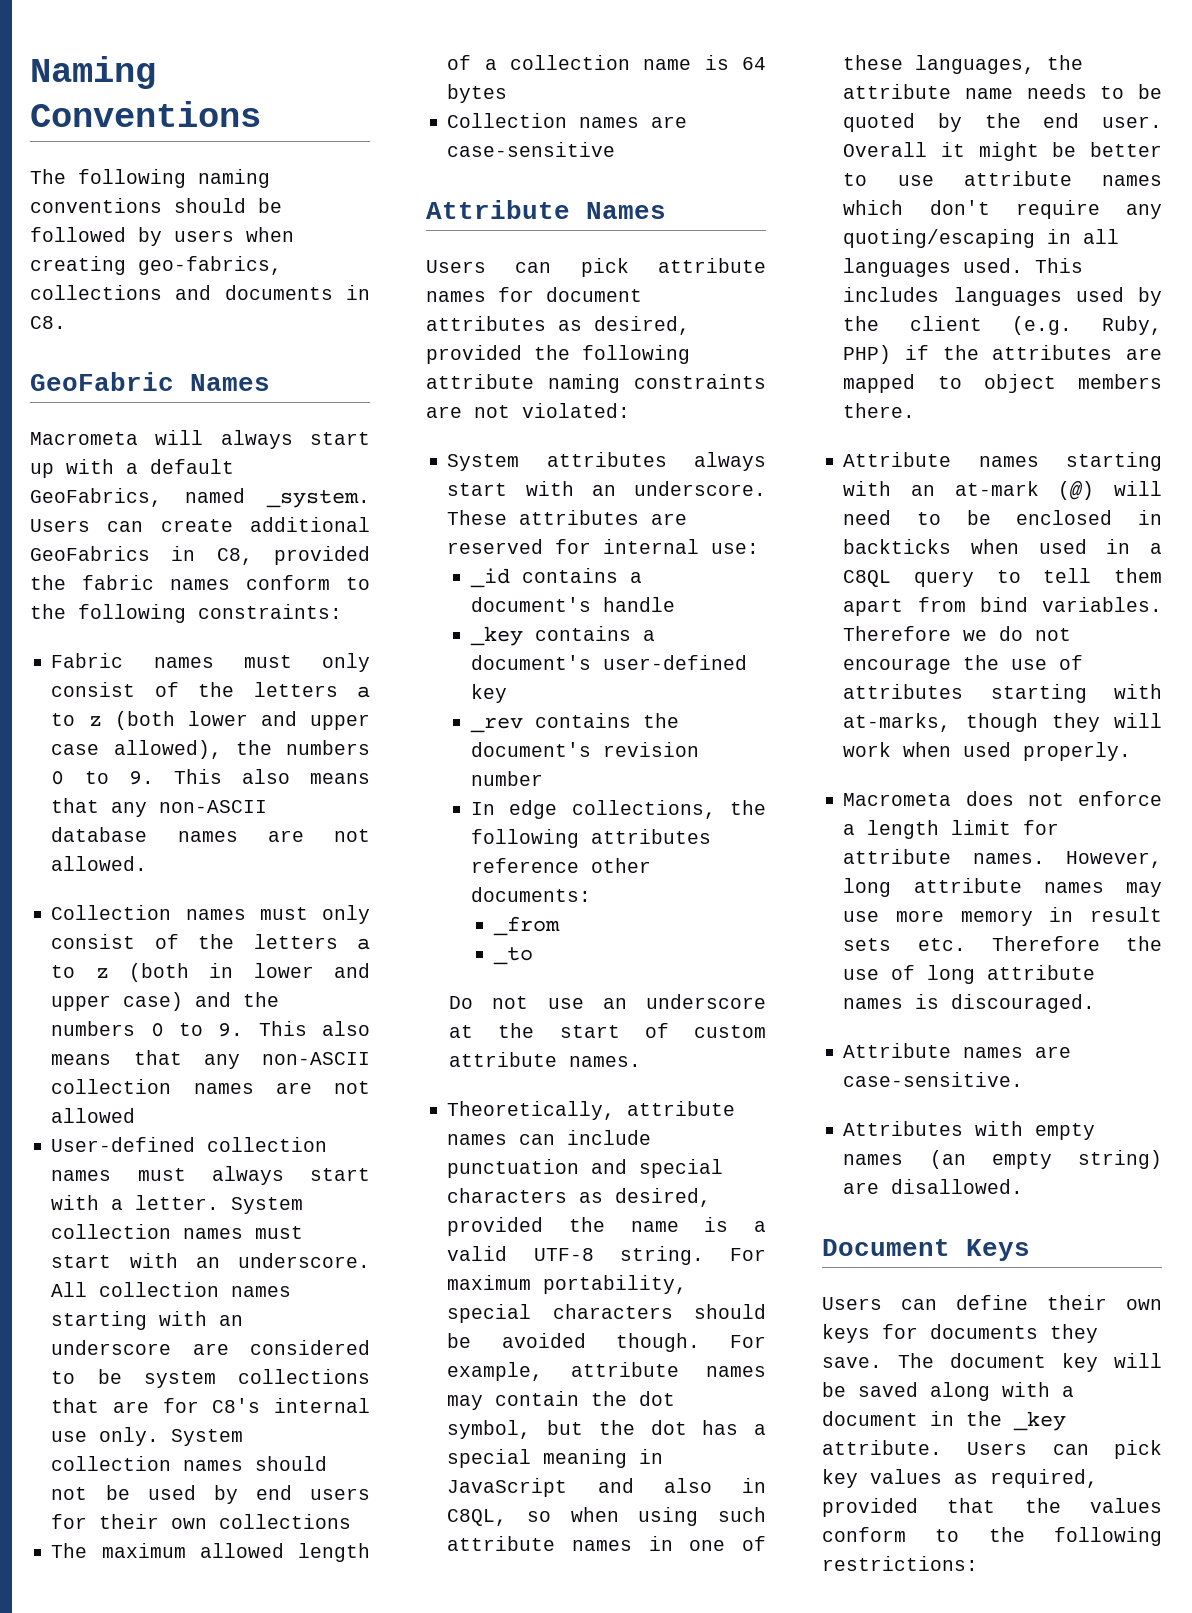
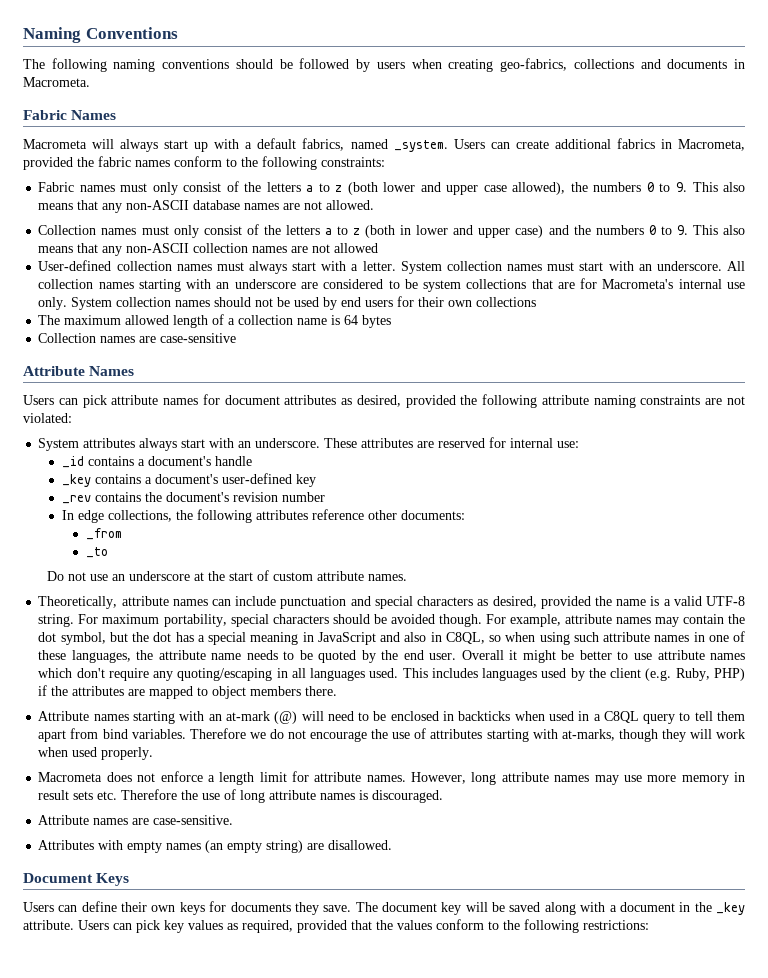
- The following naming conventions should be followed by users when creating geo-fabrics, collections and documents in C8.
- GeoFabric Names
+ The following naming conventions should be followed by users when creating geo-fabrics, collections and documents in Macrometa.
+ Fabric Names
- Macrometa will always start up with a default GeoFabrics, named _system.
+ Macrometa will always start up with a default fabrics, named _system.
- Users can create additional GeoFabrics in C8, provided the fabric names conform to the following constraints:
+ Users can create additional fabrics in Macrometa, provided the fabric names conform to the following constraints:
- All collection names starting with an underscore are considered to be system collections that are for C8's internal use only.
+ All collection names starting with an underscore are considered to be system collections that are for Macrometa's internal use only.

